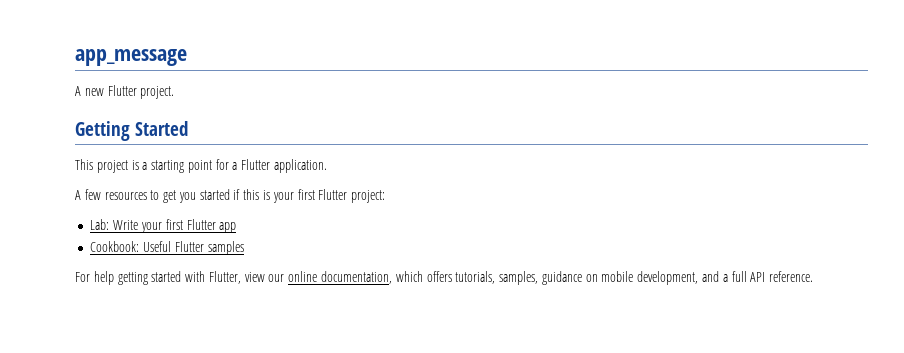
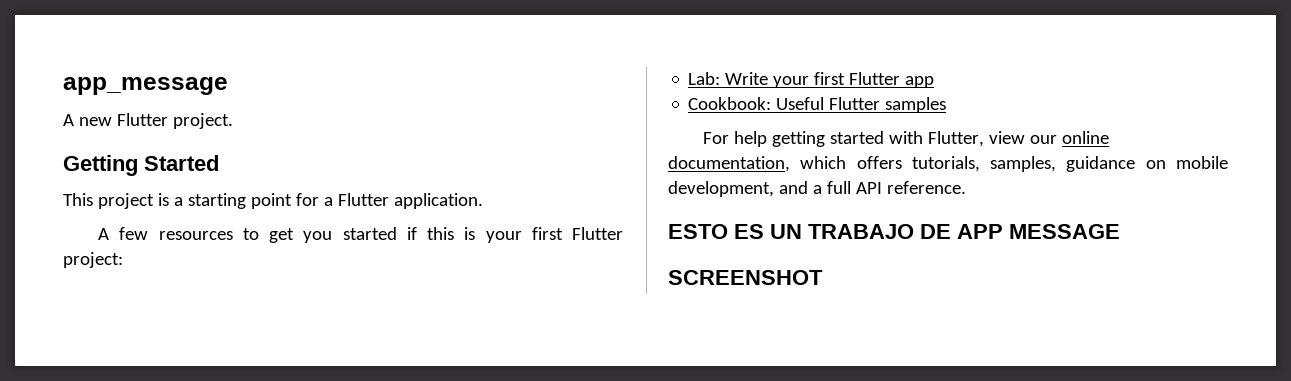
+ ESTO ES UN TRABAJO DE APP MESSAGE
+ SCREENSHOT

